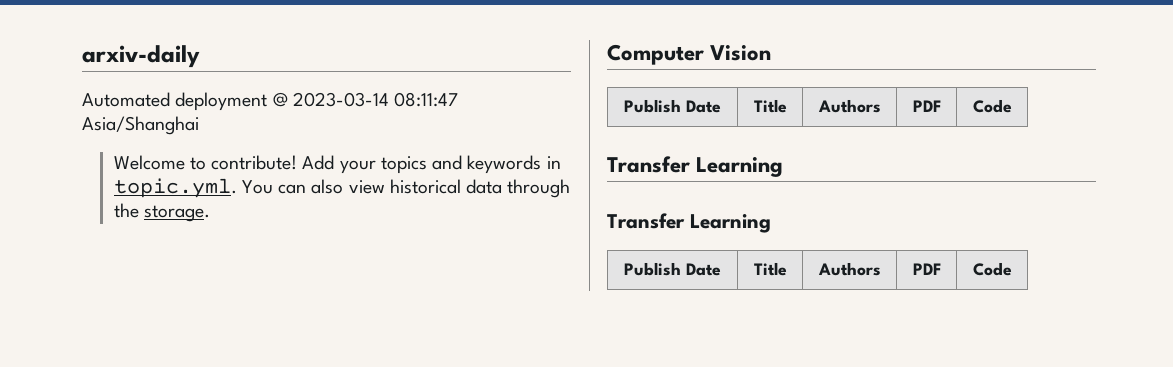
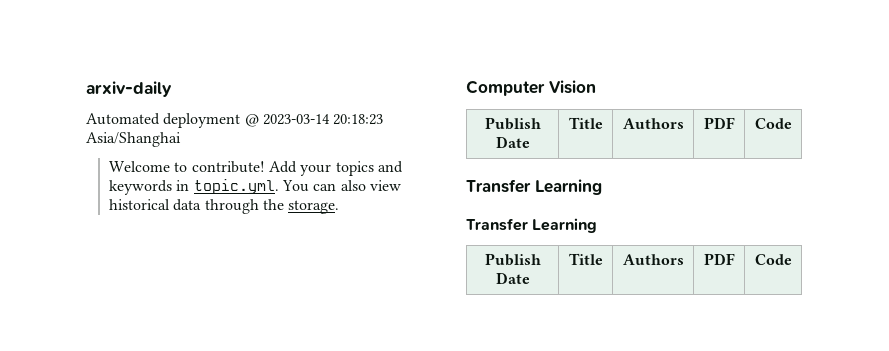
- Automated deployment @ 2023-03-14 08:11:47 Asia/Shanghai
+ Automated deployment @ 2023-03-14 20:18:23 Asia/Shanghai

